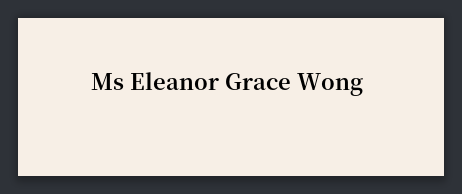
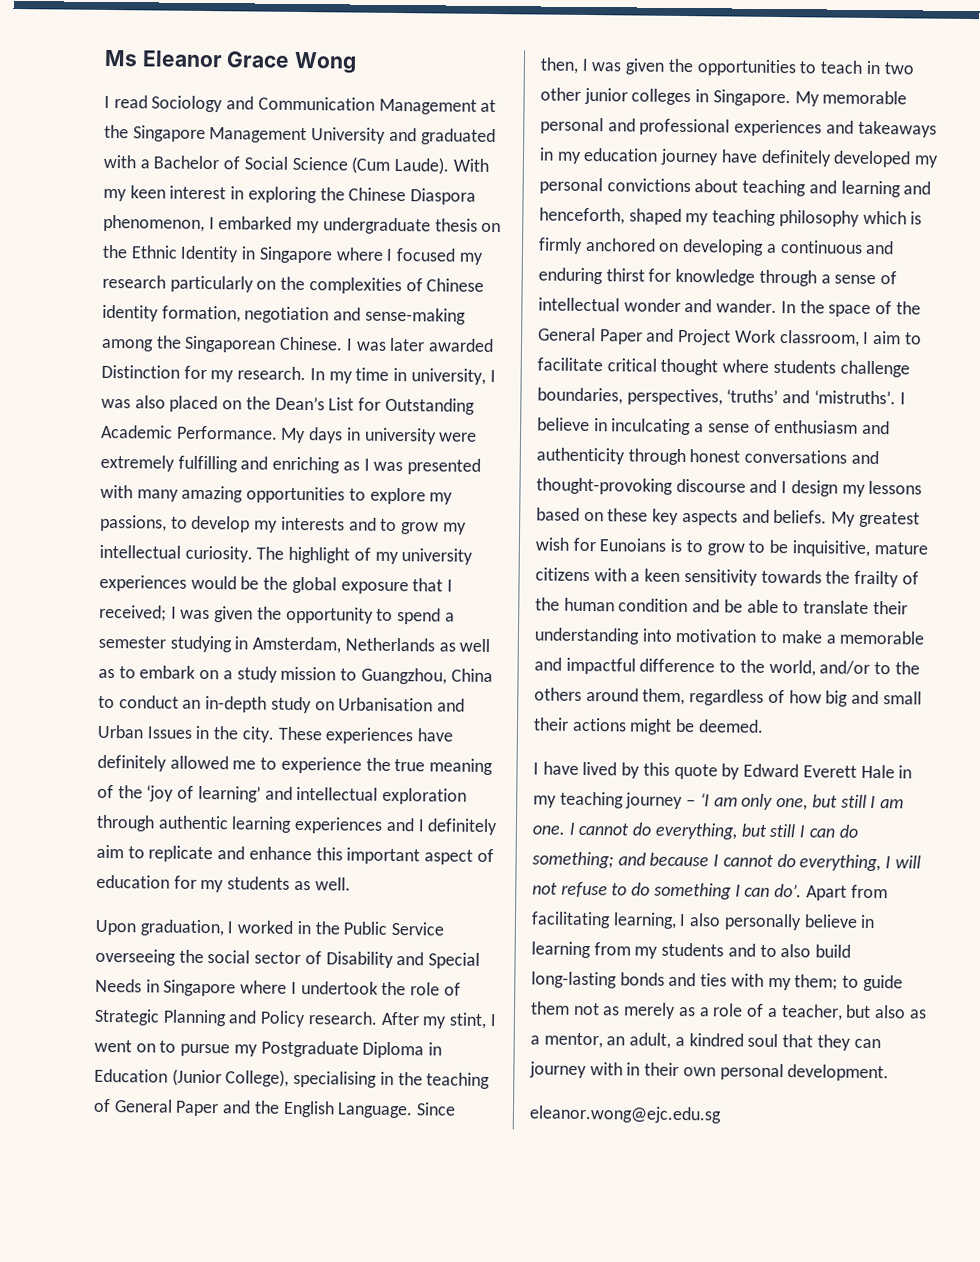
+ I read Sociology and Communication Management at the Singapore Management University and graduated with a Bachelor of Social Science (Cum Laude). With my keen interest in exploring the Chinese Diaspora phenomenon, I embarked my undergraduate thesis on the Ethnic Identity in Singapore where I focused my research particularly on the complexities of Chinese identity formation, negotiation and sense-making among the Singaporean Chinese. I was later awarded Distinction for my research. In my time in university, I was also placed on the Dean’s List for Outstanding Academic Performance. My days in university were extremely fulfilling and enriching as I was presented with many amazing opportunities to explore my passions, to develop my interests and to grow my intellectual curiosity. The highlight of my university experiences would be the global exposure that I received; I was given the opportunity to spend a semester studying in Amsterdam, Netherlands as well as to embark on a study mission to Guangzhou, China to conduct an in-depth study on Urbanisation and Urban Issues in the city. These experiences have definitely allowed me to experience the true meaning of the ‘joy of learning’ and intellectual exploration through authentic learning experiences and I definitely aim to replicate and enhance this important aspect of education for my students as well.
+ Upon graduation, I worked in the Public Service overseeing the social sector of Disability and Special Needs in Singapore where I undertook the role of Strategic Planning and Policy research. After my stint, I went on to pursue my Postgraduate Diploma in Education (Junior College), specialising in the teaching of General Paper and the English Language. Since then, I was given the opportunities to teach in two other junior colleges in Singapore. My memorable personal and professional experiences and takeaways in my education journey have definitely developed my personal convictions about teaching and learning and henceforth, shaped my teaching philosophy which is firmly anchored on developing a continuous and enduring thirst for knowledge through a sense of intellectual wonder and wander. In the space of the General Paper and Project Work classroom, I aim to facilitate critical thought where students challenge boundaries, perspectives, ‘truths’ and ‘mistruths’. I believe in inculcating a sense of enthusiasm and authenticity through honest conversations and thought-provoking discourse and I design my lessons based on these key aspects and beliefs. My greatest wish for Eunoians is to grow to be inquisitive, mature citizens with a keen sensitivity towards the frailty of the human condition and be able to translate their understanding into motivation to make a memorable and impactful difference to the world, and/or to the others around them, regardless of how big and small their actions might be deemed.
+ I have lived by this quote by Edward Everett Hale in my teaching journey – ‘I am only one, but still I am one. I cannot do everything, but still I can do something; and because I cannot do everything, I will not refuse to do something I can do’. Apart from facilitating learning, I also personally believe in learning from my students and to also build long-lasting bonds and ties with my them; to guide them not as merely as a role of a teacher, but also as a mentor, an adult, a kindred soul that they can journey with in their own personal development.
+ eleanor.wong@ejc.edu.sg

